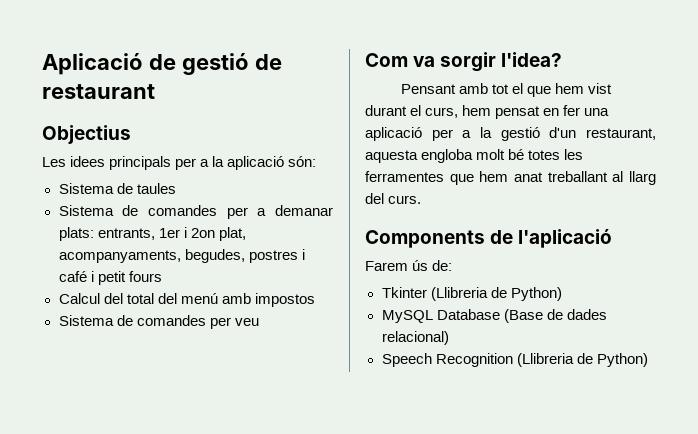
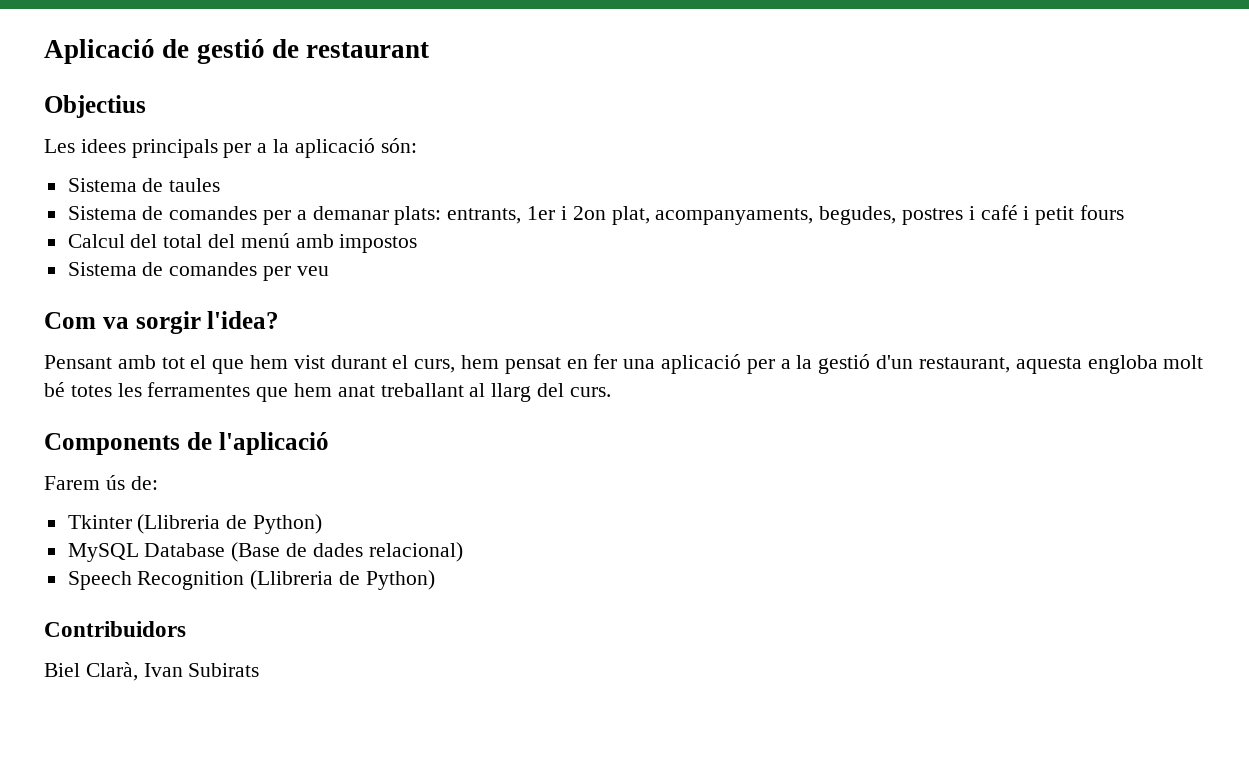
+ Contribuidors
+ Biel Clarà, Ivan Subirats

